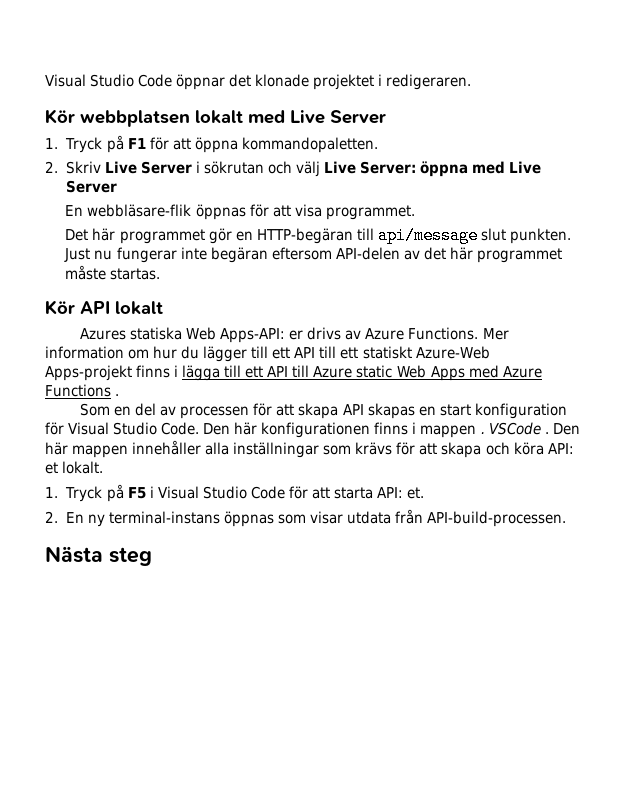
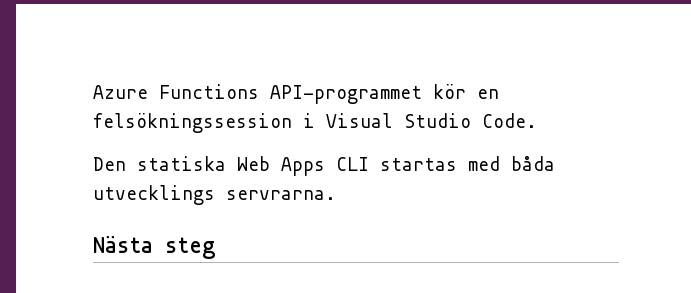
- Visual Studio Code öppnar det klonade projektet i redigeraren.
- Kör webbplatsen lokalt med Live Server
- 1. Tryck på F1 för att öppna kommandopaletten.
- 2. Skriv Live Server i sökrutan och välj Live Server: öppna med Live Server
- En webbläsare-flik öppnas för att visa programmet.
- Det här programmet gör en HTTP-begäran till api/message slut punkten. Just nu fungerar inte begäran eftersom API-delen av det här programmet måste startas.
- Kör API lokalt
- Azures statiska Web Apps-API: er drivs av Azure Functions. Mer information om hur du lägger till ett API till ett statiskt Azure-Web Apps-projekt finns i lägga till ett API till Azure static Web Apps med Azure Functions .
- Som en del av processen för att skapa API skapas en start konfiguration för Visual Studio Code. Den här konfigurationen finns i mappen . VSCode . Den här mappen innehåller alla inställningar som krävs för att skapa och köra API: et lokalt.
- 1. Tryck på F5 i Visual Studio Code för att starta API: et.
- 2. En ny terminal-instans öppnas som visar utdata från API-build-processen.
+ Azure Functions API-programmet kör en felsökningssession i Visual Studio Code.
+ Den statiska Web Apps CLI startas med båda utvecklings servrarna.

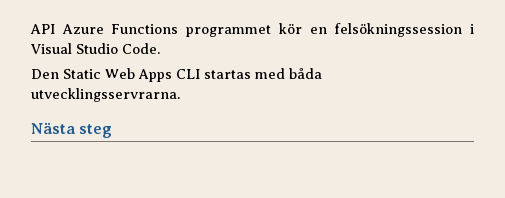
- Azure Functions API-programmet kör en felsökningssession i Visual Studio Code.
+ API Azure Functions programmet kör en felsökningssession i Visual Studio Code.
- Den statiska Web Apps CLI startas med båda utvecklings servrarna.
+ Den Static Web Apps CLI startas med båda utvecklingsservrarna.

